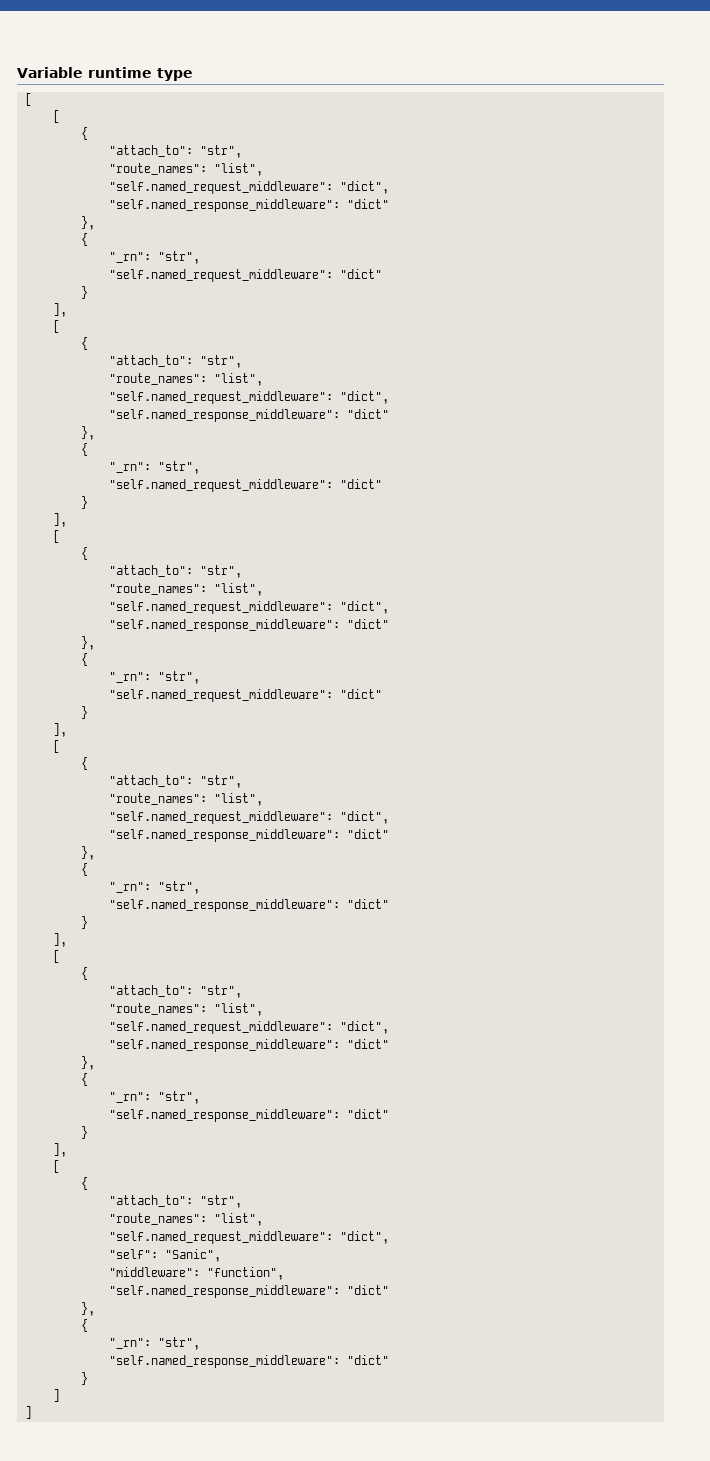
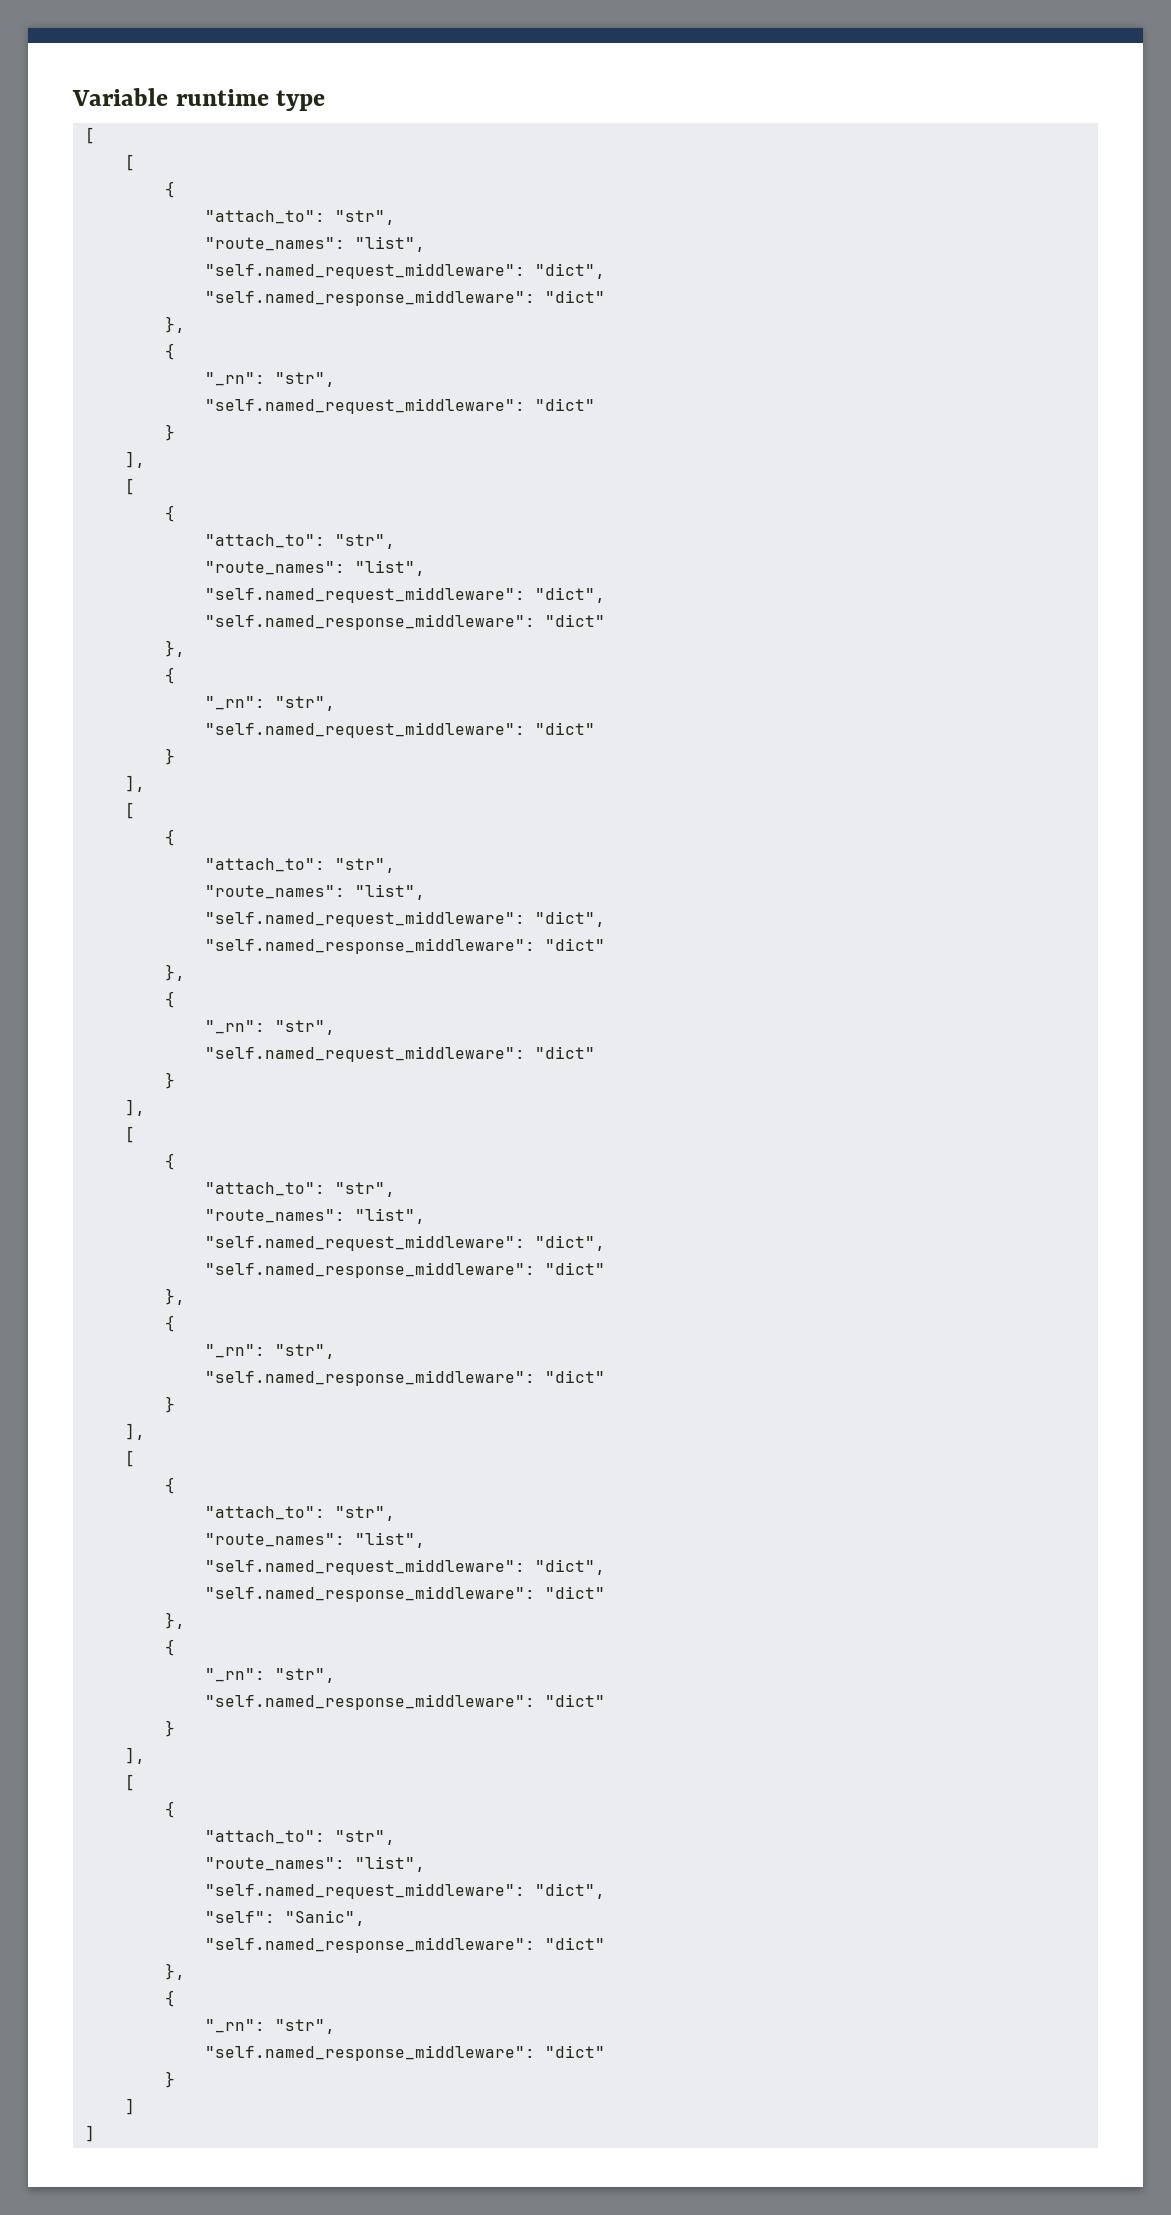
- "middleware": "function",

